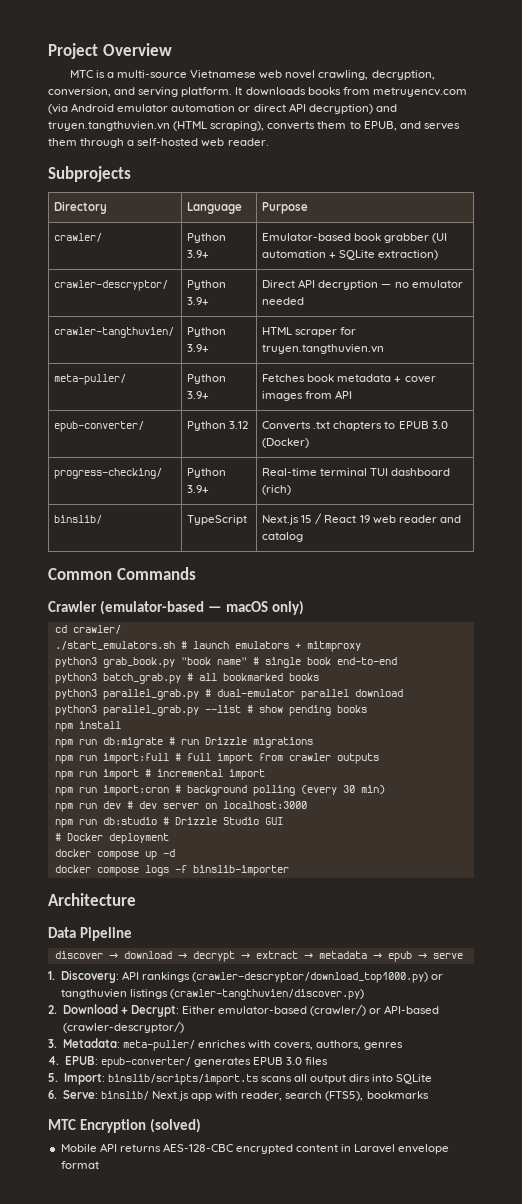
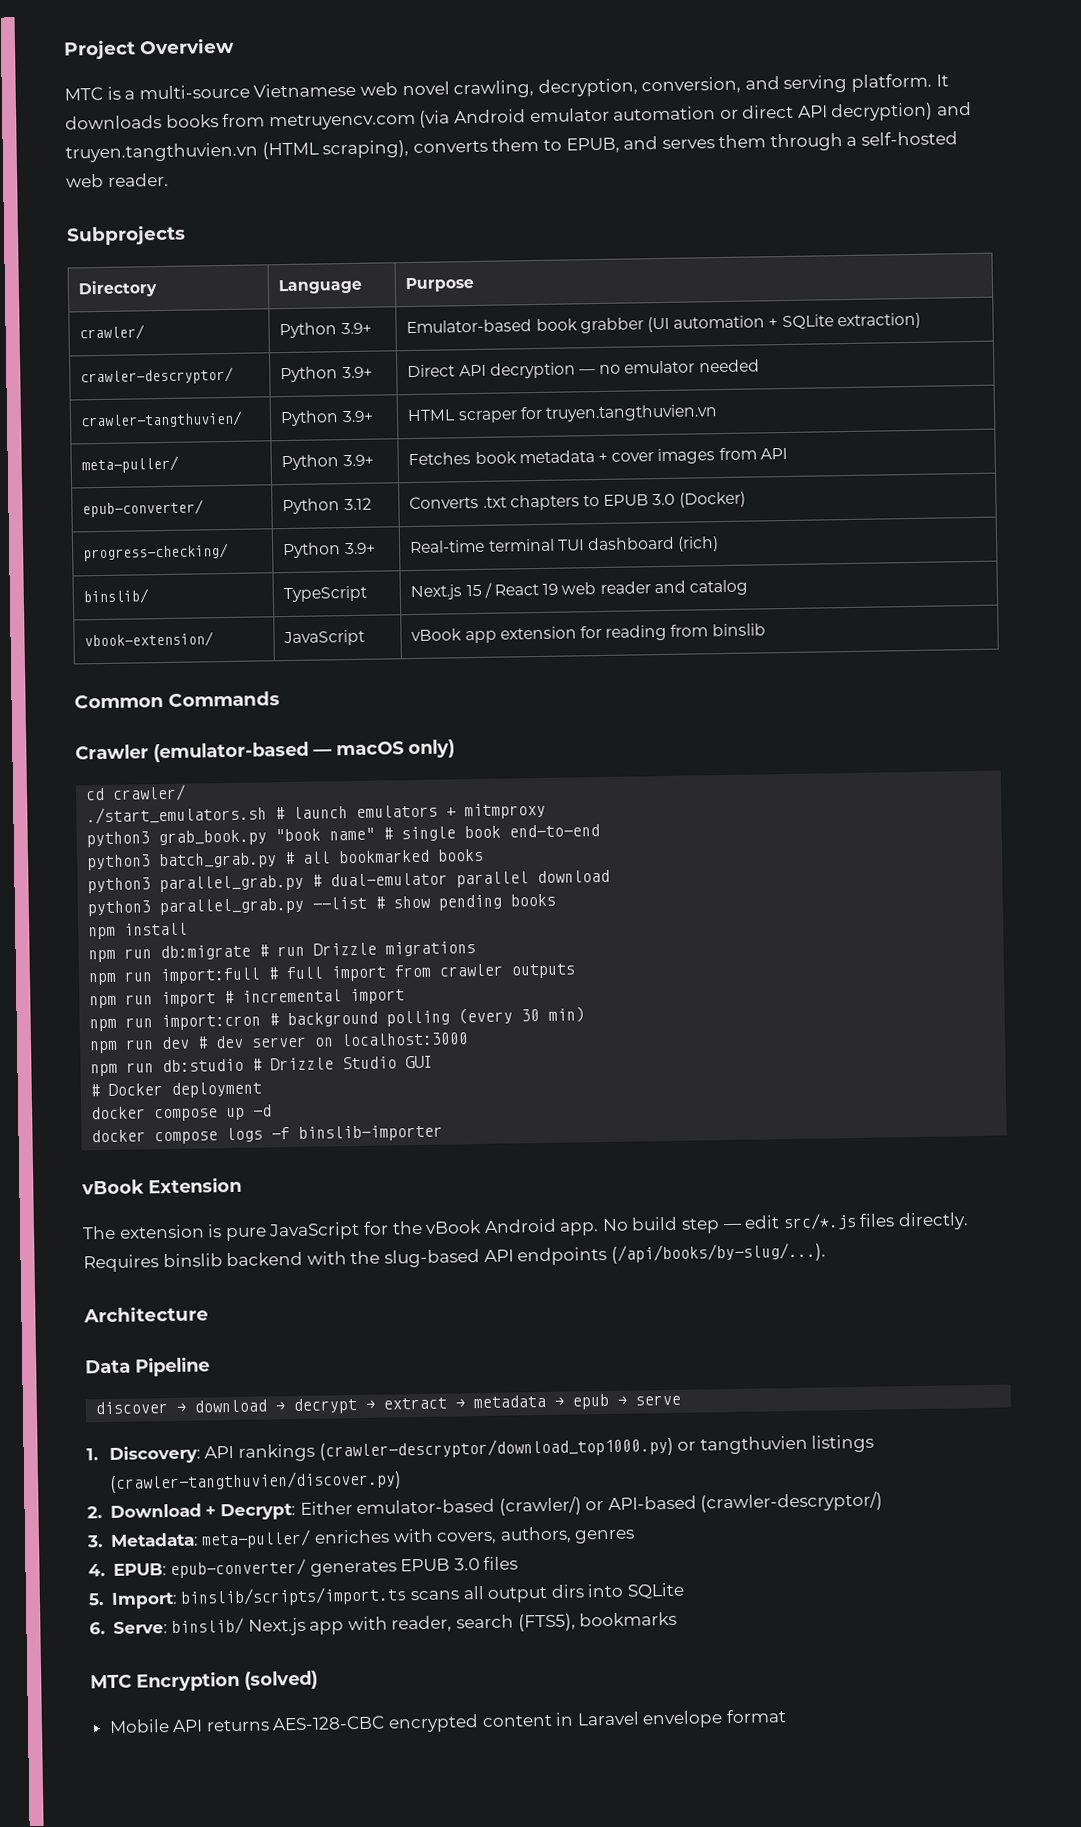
+ vbook-extension/ | JavaScript | vBook app extension for reading from binslib
+ vBook Extension
+ The extension is pure JavaScript for the vBook Android app. No build step — edit src/*.js files directly. Requires binslib backend with the slug-based API endpoints (/api/books/by-slug/...).

